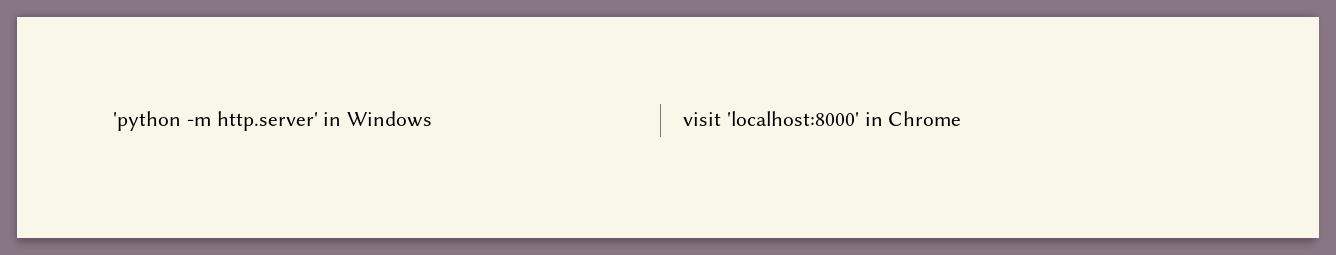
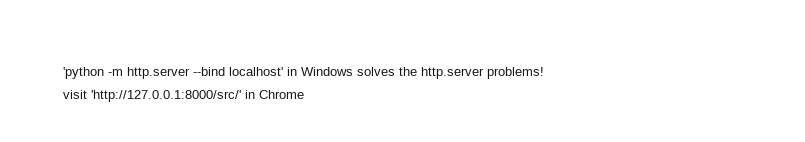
- 'python -m http.server' in Windows
+ 'python -m http.server --bind localhost' in Windows solves the http.server problems!
- visit 'localhost:8000' in Chrome
+ visit 'http://127.0.0.1:8000/src/' in Chrome

